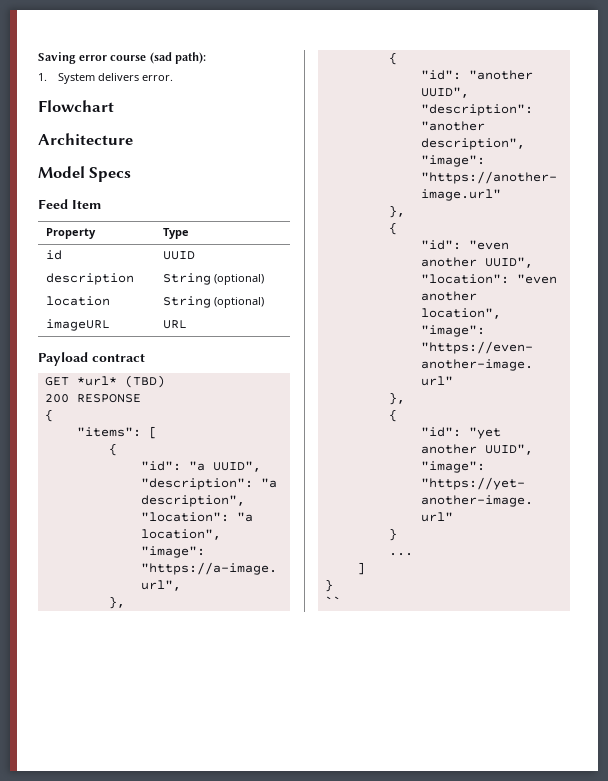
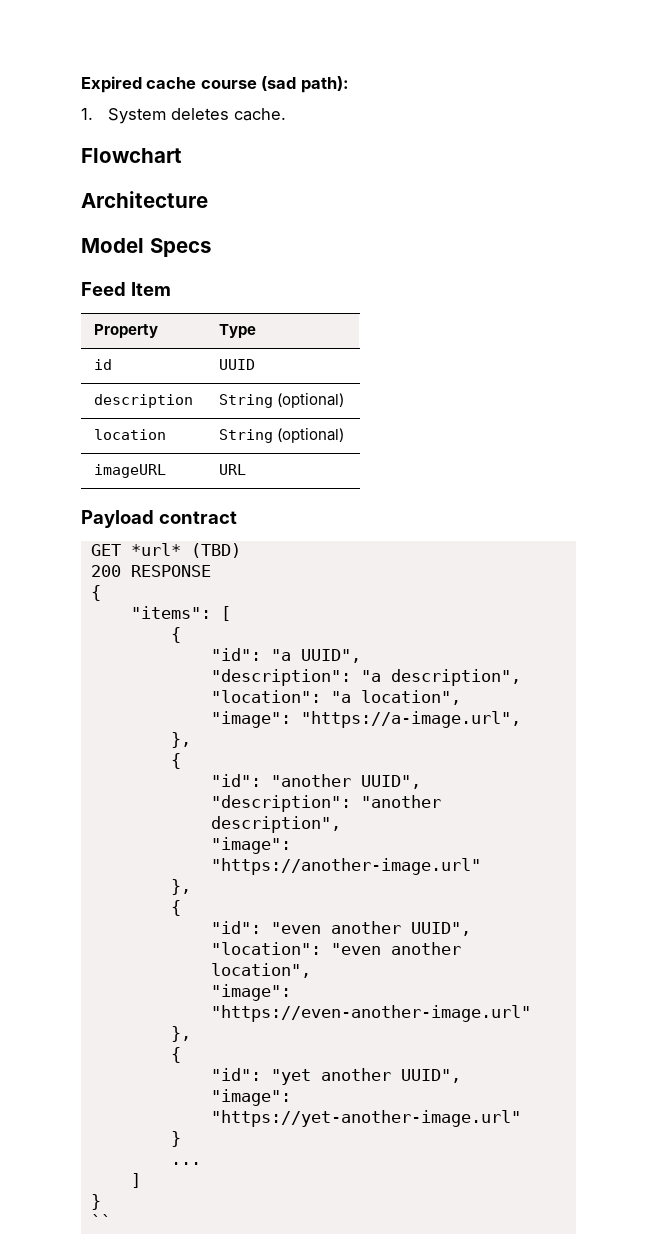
- Saving error course (sad path):
+ Expired cache course (sad path):
- 1. System delivers error.
+ 1. System deletes cache.

